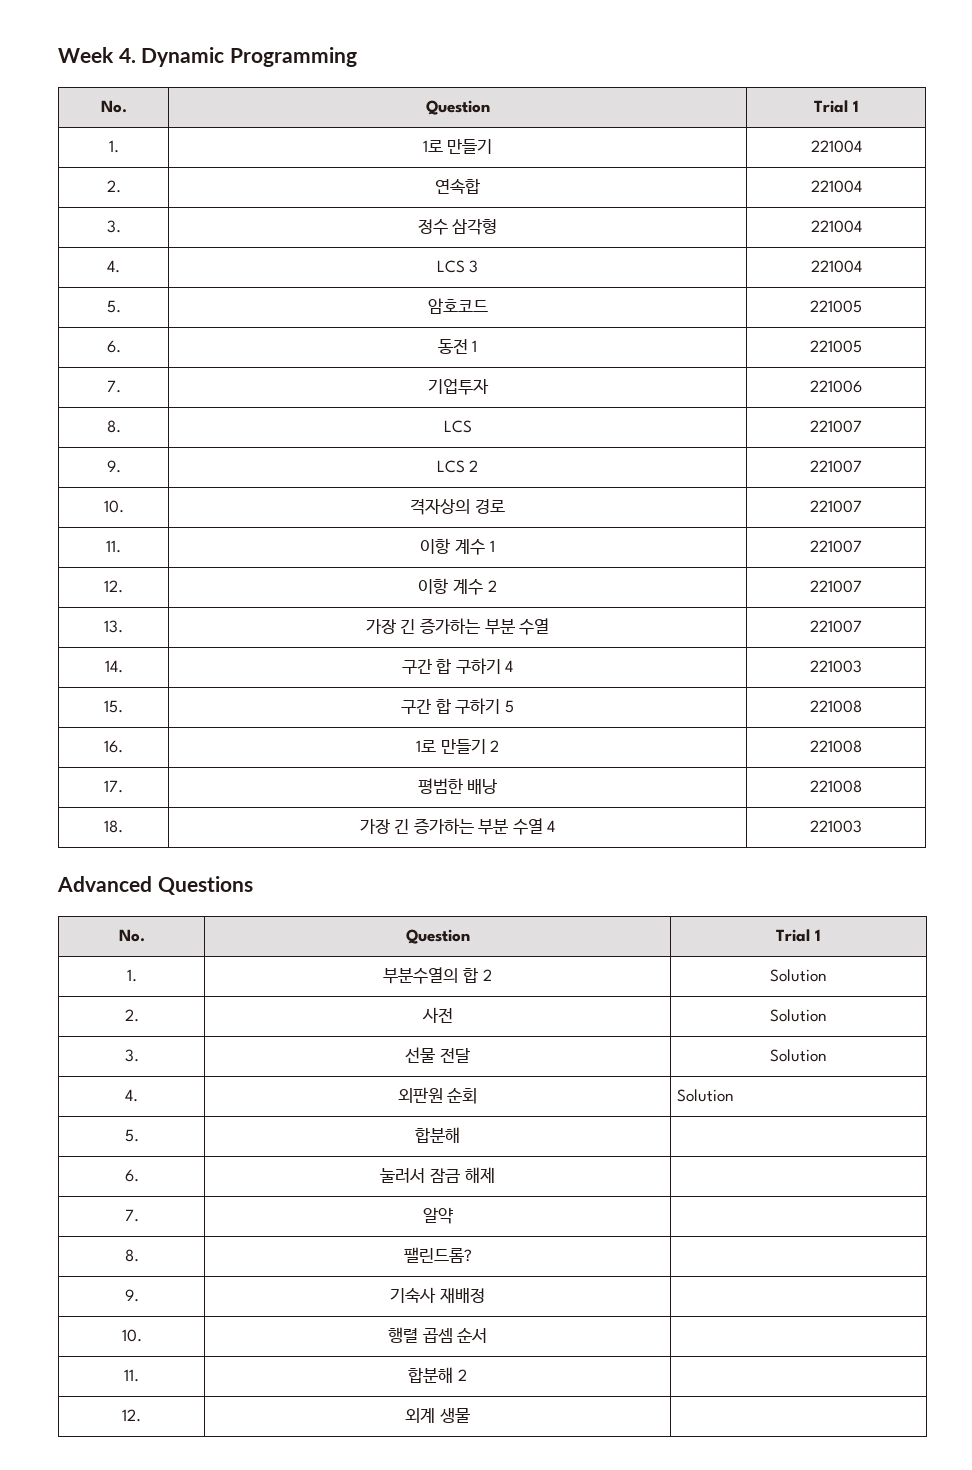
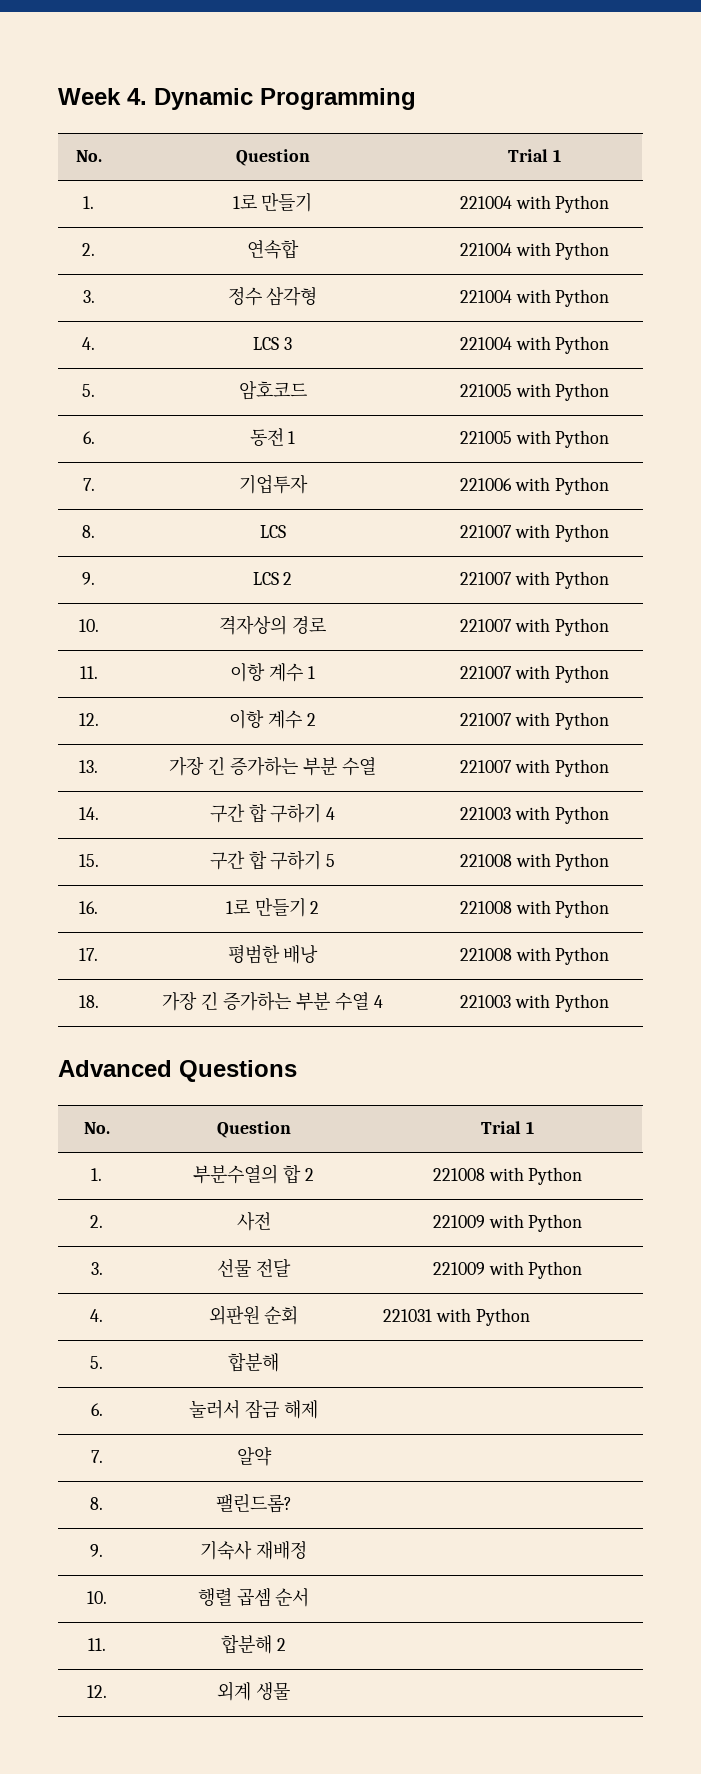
- 1. | 1로 만들기 | 221004
+ 1. | 1로 만들기 | 221004 with Python
- 2. | 연속합 | 221004
+ 2. | 연속합 | 221004 with Python
- 3. | 정수 삼각형 | 221004
+ 3. | 정수 삼각형 | 221004 with Python
- 4. | LCS 3 | 221004
+ 4. | LCS 3 | 221004 with Python
- 5. | 암호코드 | 221005
+ 5. | 암호코드 | 221005 with Python
- 6. | 동전 1 | 221005
+ 6. | 동전 1 | 221005 with Python
- 7. | 기업투자 | 221006
+ 7. | 기업투자 | 221006 with Python
- 8. | LCS | 221007
+ 8. | LCS | 221007 with Python
- 9. | LCS 2 | 221007
+ 9. | LCS 2 | 221007 with Python
- 10. | 격자상의 경로 | 221007
+ 10. | 격자상의 경로 | 221007 with Python
- 11. | 이항 계수 1 | 221007
+ 11. | 이항 계수 1 | 221007 with Python
- 12. | 이항 계수 2 | 221007
+ 12. | 이항 계수 2 | 221007 with Python
- 13. | 가장 긴 증가하는 부분 수열 | 221007
+ 13. | 가장 긴 증가하는 부분 수열 | 221007 with Python
- 14. | 구간 합 구하기 4 | 221003
+ 14. | 구간 합 구하기 4 | 221003 with Python
- 15. | 구간 합 구하기 5 | 221008
+ 15. | 구간 합 구하기 5 | 221008 with Python
- 16. | 1로 만들기 2 | 221008
+ 16. | 1로 만들기 2 | 221008 with Python
- 17. | 평범한 배낭 | 221008
+ 17. | 평범한 배낭 | 221008 with Python
- 18. | 가장 긴 증가하는 부분 수열 4 | 221003
+ 18. | 가장 긴 증가하는 부분 수열 4 | 221003 with Python
- 1. | 부분수열의 합 2 | Solution
+ 1. | 부분수열의 합 2 | 221008 with Python
- 2. | 사전 | Solution
+ 2. | 사전 | 221009 with Python
- 3. | 선물 전달 | Solution
+ 3. | 선물 전달 | 221009 with Python
- 4. | 외판원 순회 | Solution
+ 4. | 외판원 순회 | 221031 with Python

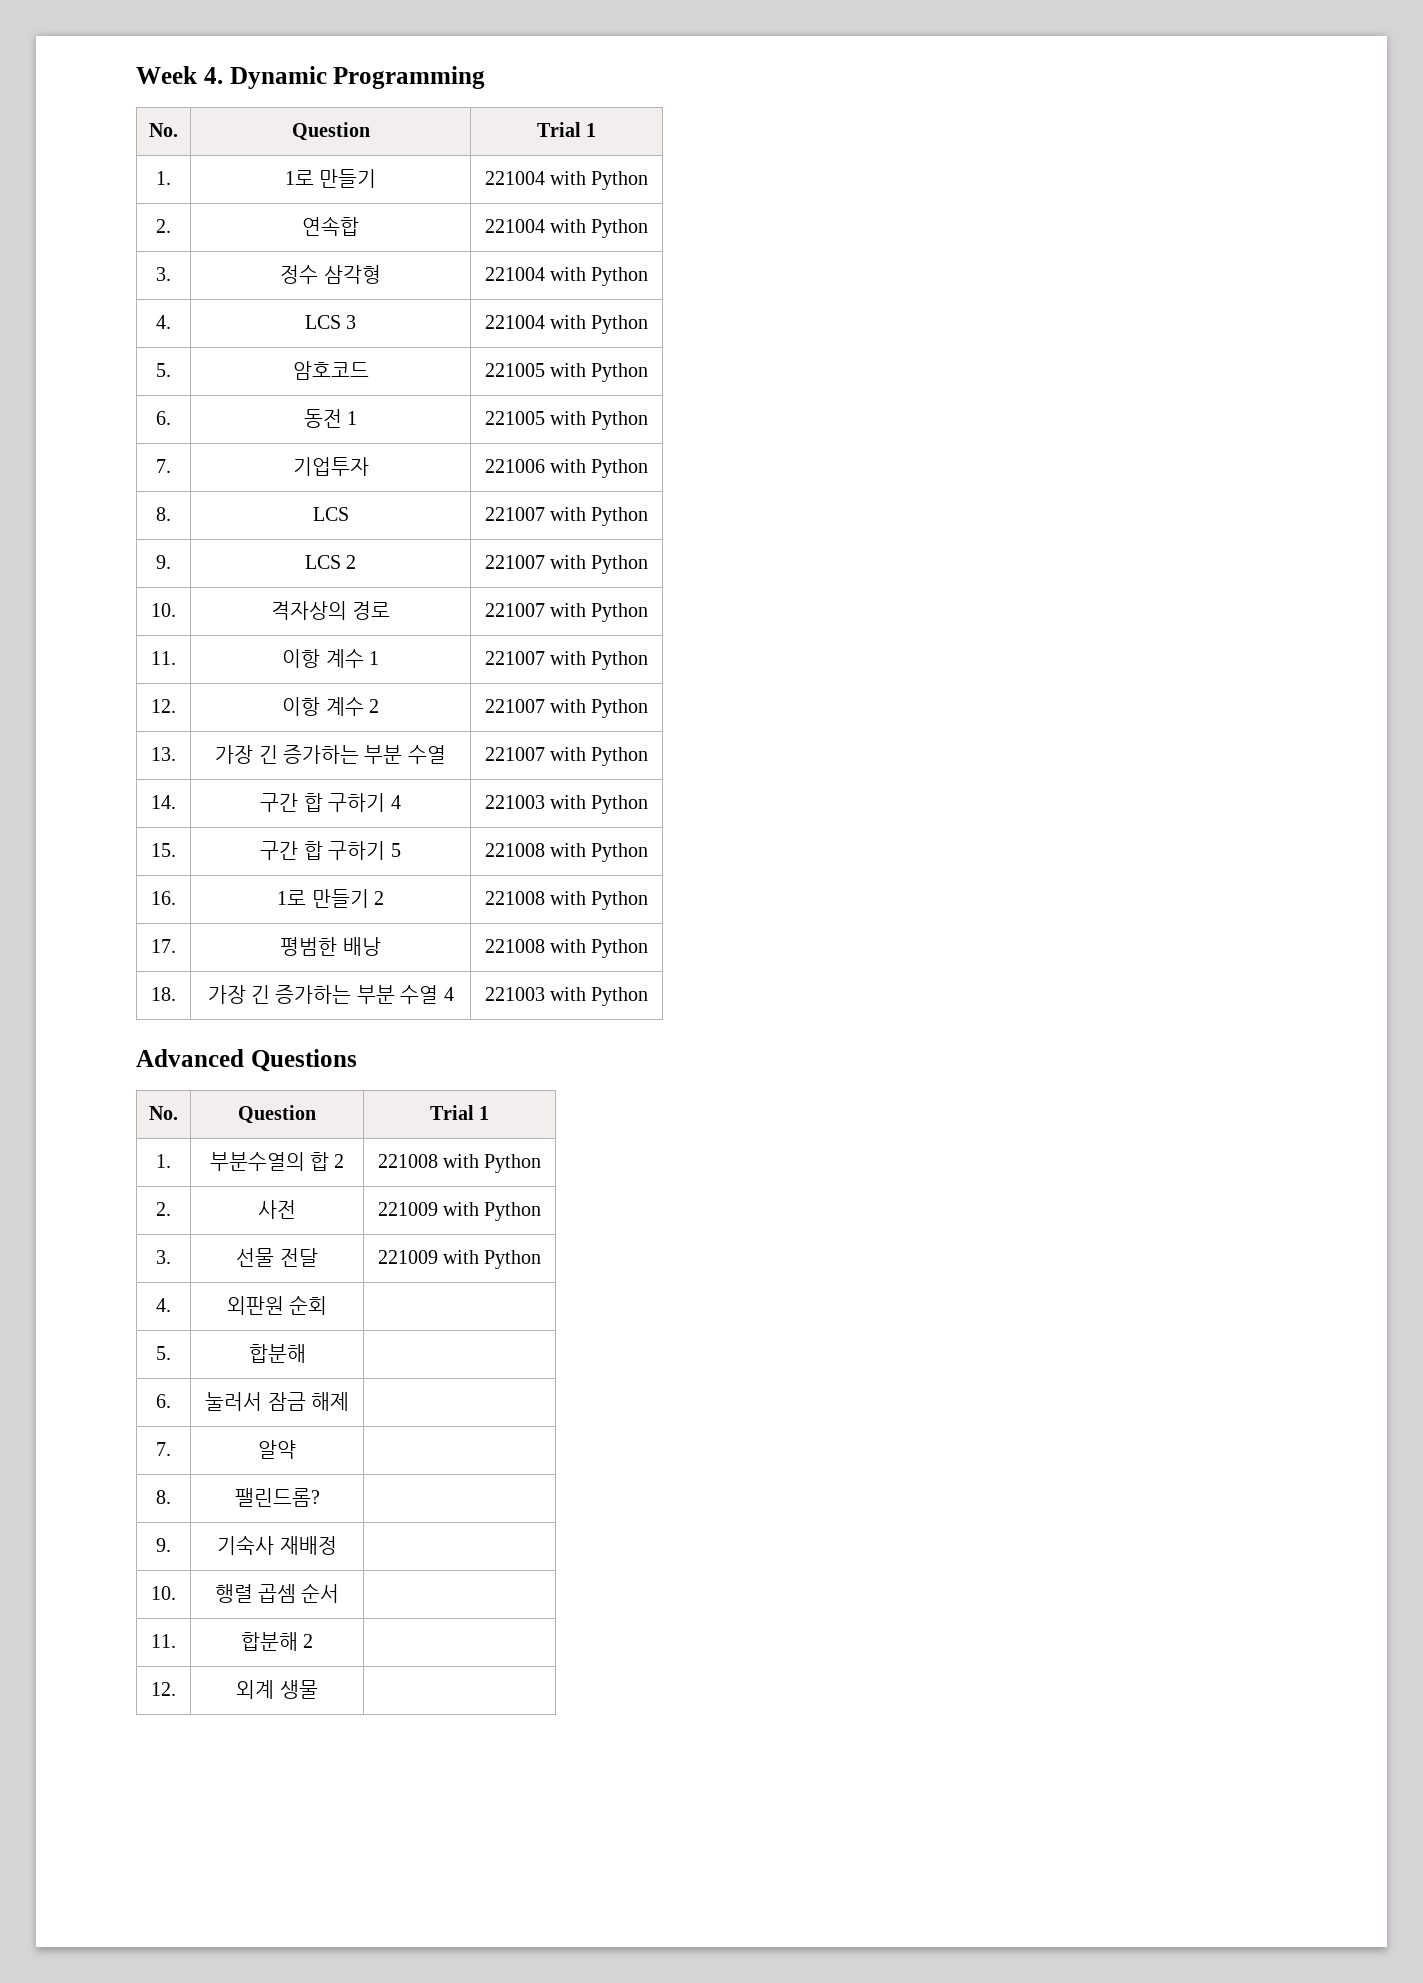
- 4. | 외판원 순회 | 221031 with Python
+ 4. | 외판원 순회 |

